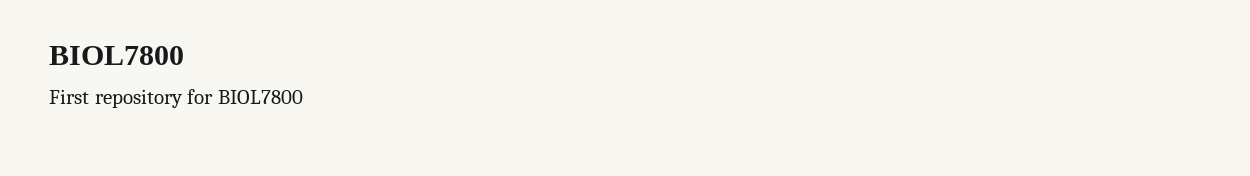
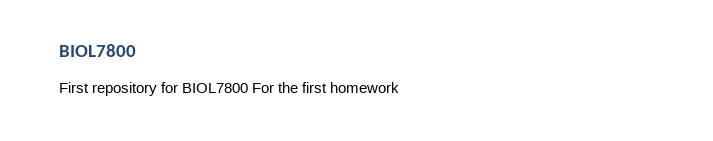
- First repository for BIOL7800
+ First repository for BIOL7800 For the first homework

